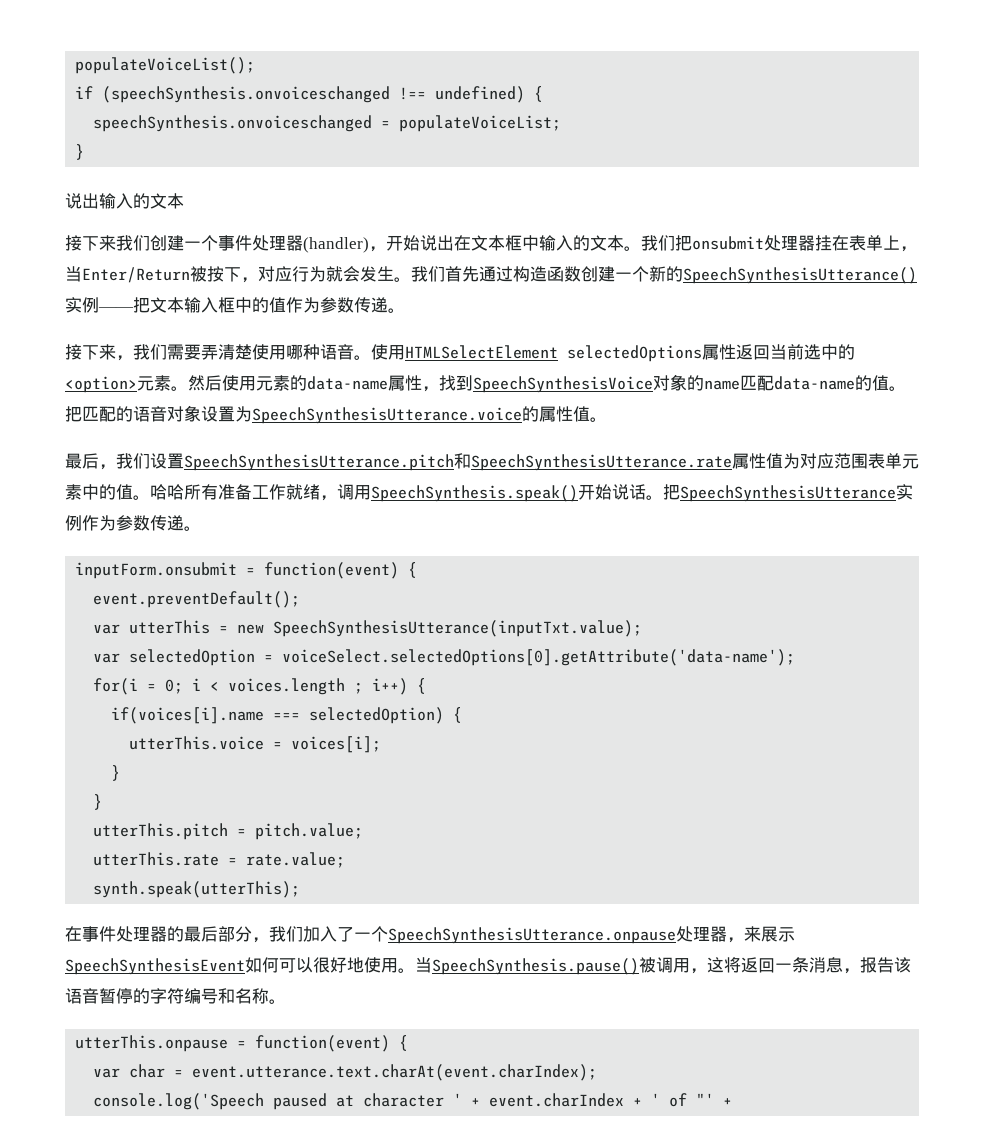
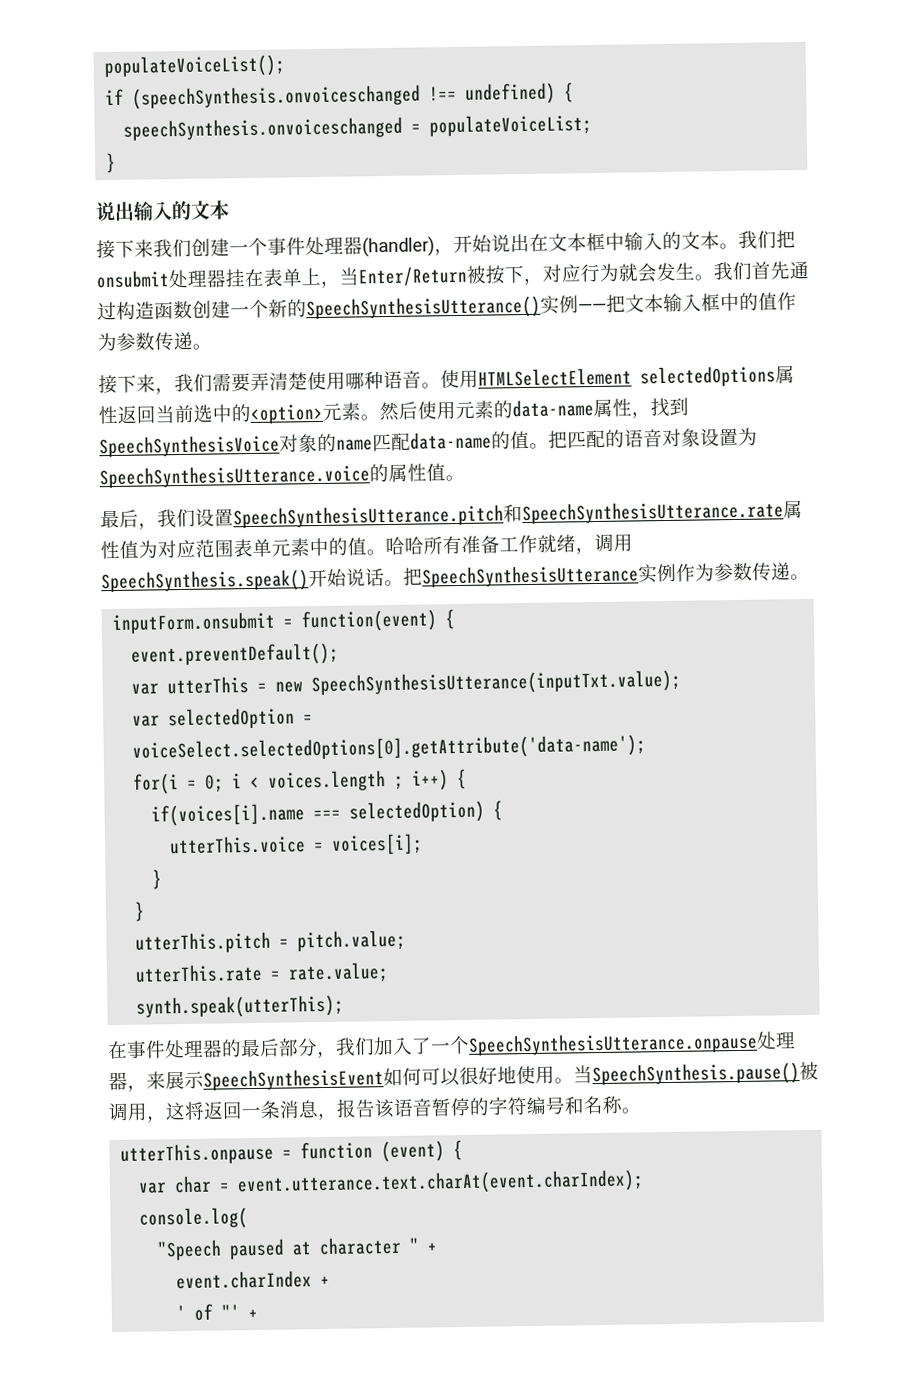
- utterThis.onpause = function(event) {
+ utterThis.onpause = function (event) {
- console.log('Speech paused at character ' + event.charIndex + ' of "' +
+ console.log(
+ "Speech paused at character " +
+ event.charIndex +
+ ' of "' +

